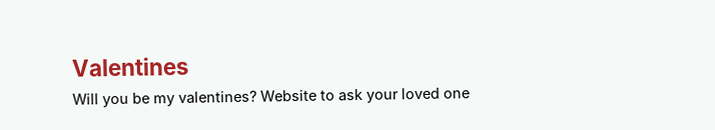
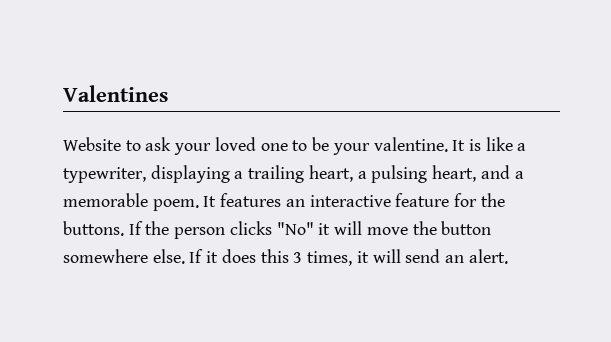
- Will you be my valentines? Website to ask your loved one
+ Website to ask your loved one to be your valentine. It is like a typewriter, displaying a trailing heart, a pulsing heart, and a memorable poem. It features an interactive feature for the buttons. If the person clicks "No" it will move the button somewhere else. If it does this 3 times, it will send an alert.

